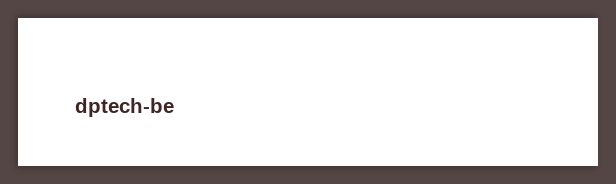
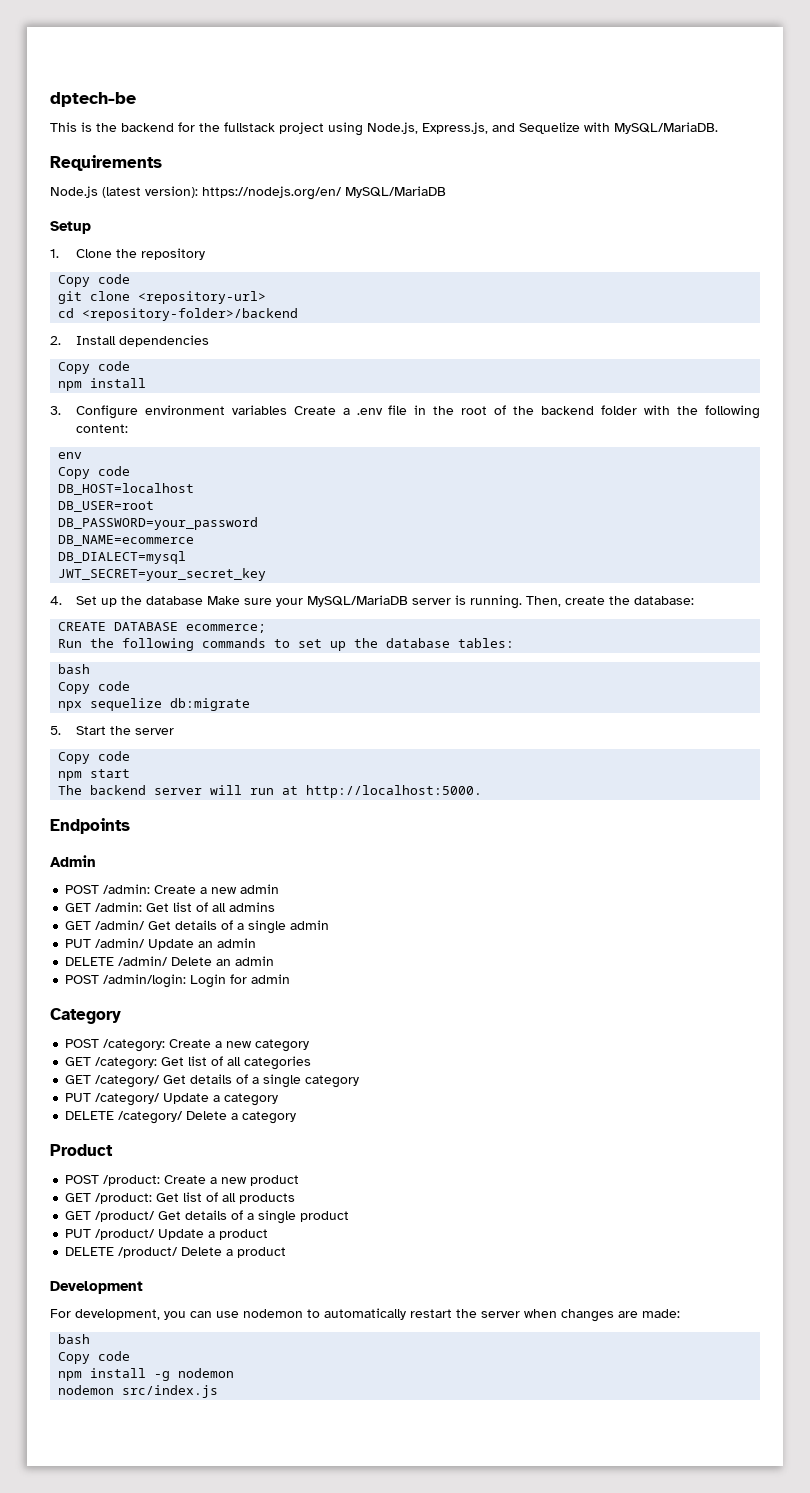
+ This is the backend for the fullstack project using Node.js, Express.js, and Sequelize with MySQL/MariaDB.
+ Requirements
+ Node.js (latest version): https://nodejs.org/en/ MySQL/MariaDB
+ Setup
+ 1. Clone the repository
+ Copy code
+ git clone <repository-url>
+ cd <repository-folder>/backend
+ 2. Install dependencies
+ Copy code
+ npm install
+ 3. Configure environment variables Create a .env file in the root of the backend folder with the following content:
+ env
+ Copy code
+ DB_HOST=localhost
+ DB_USER=root
+ DB_PASSWORD=your_password
+ DB_NAME=ecommerce
+ DB_DIALECT=mysql
+ JWT_SECRET=your_secret_key
+ 4. Set up the database Make sure your MySQL/MariaDB server is running. Then, create the database:
+ CREATE DATABASE ecommerce;
+ Run the following commands to set up the database tables:
+ bash
+ Copy code
+ npx sequelize db:migrate
+ 5. Start the server
+ Copy code
+ npm start
+ The backend server will run at http://localhost:5000.
+ Endpoints
+ Admin
+ POST /admin: Create a new admin
+ GET /admin: Get list of all admins
+ GET /admin/ Get details of a single admin
+ PUT /admin/ Update an admin
+ DELETE /admin/ Delete an admin
+ POST /admin/login: Login for admin
+ Category
+ POST /category: Create a new category
+ GET /category: Get list of all categories
+ GET /category/ Get details of a single category
+ PUT /category/ Update a category
+ DELETE /category/ Delete a category
+ Product
+ POST /product: Create a new product
+ GET /product: Get list of all products
+ GET /product/ Get details of a single product
+ PUT /product/ Update a product
+ DELETE /product/ Delete a product
+ Development
+ For development, you can use nodemon to automatically restart the server when changes are made:
+ bash
+ Copy code
+ npm install -g nodemon
+ nodemon src/index.js

